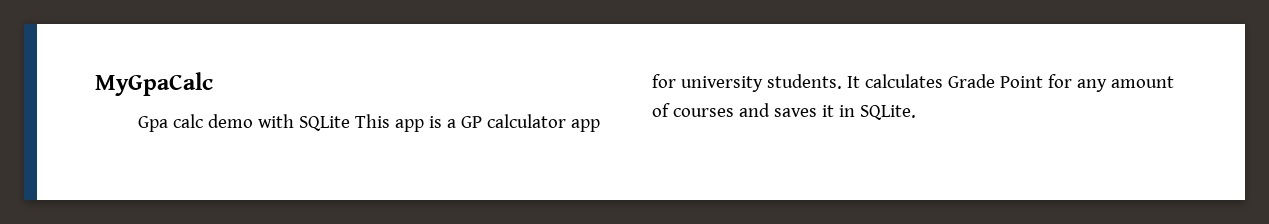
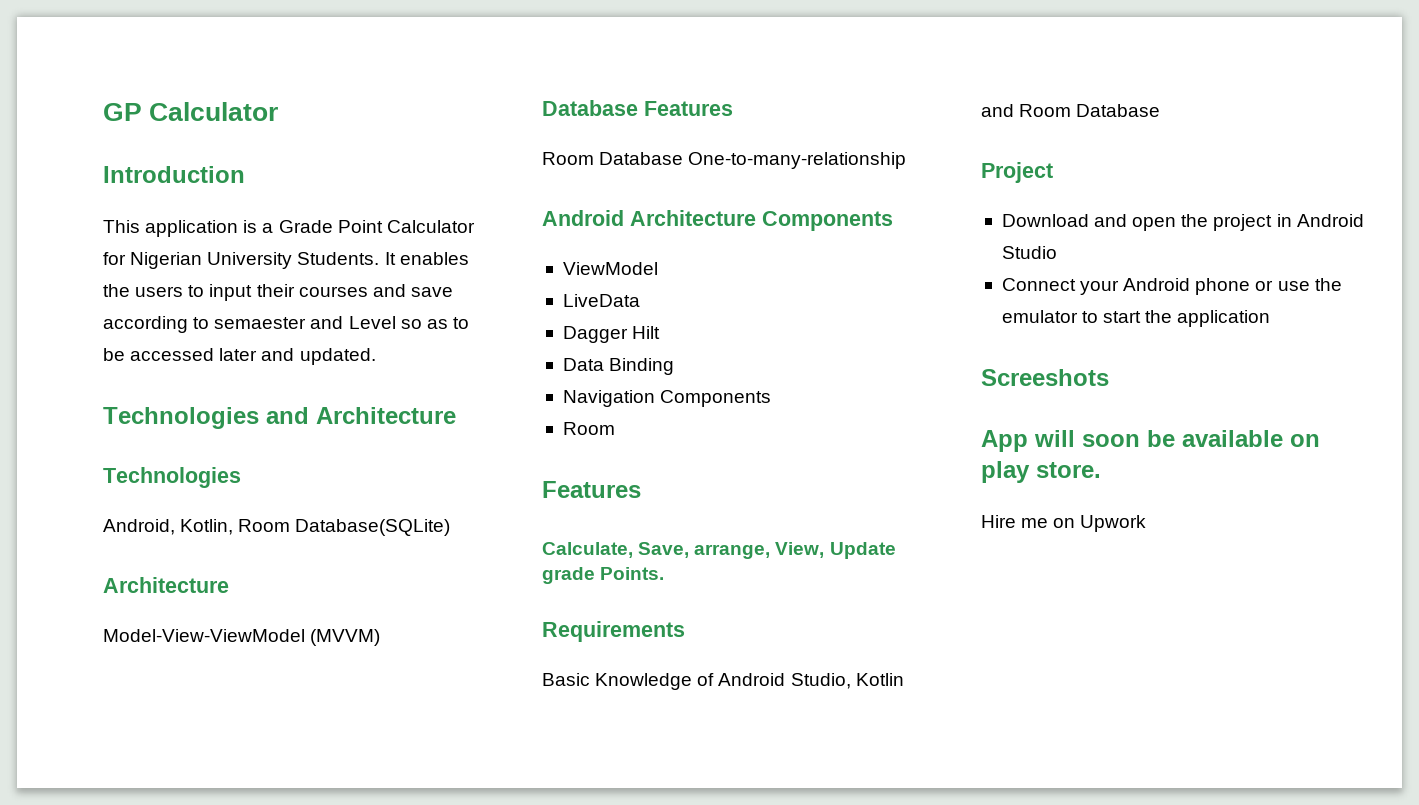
- MyGpaCalc
- Gpa calc demo with SQLite This app is a GP calculator app for university students. It calculates Grade Point for any amount of courses and saves it in SQLite.
+ GP Calculator
+ Introduction
+ This application is a Grade Point Calculator for Nigerian University Students. It enables the users to input their courses and save according to semaester and Level so as to be accessed later and updated.
+ Technologies and Architecture
+ Technologies
+ Android, Kotlin, Room Database(SQLite)
+ Architecture
+ Model-View-ViewModel (MVVM)
+ Database Features
+ Room Database One-to-many-relationship
+ Android Architecture Components
+ ViewModel
+ LiveData
+ Dagger Hilt
+ Data Binding
+ Navigation Components
+ Room
+ Features
+ Calculate, Save, arrange, View, Update grade Points.
+ Requirements
+ Basic Knowledge of Android Studio, Kotlin and Room Database
+ Project
+ Download and open the project in Android Studio
+ Connect your Android phone or use the emulator to start the application
+ Screeshots
+ App will soon be available on play store.
+ Hire me on Upwork

